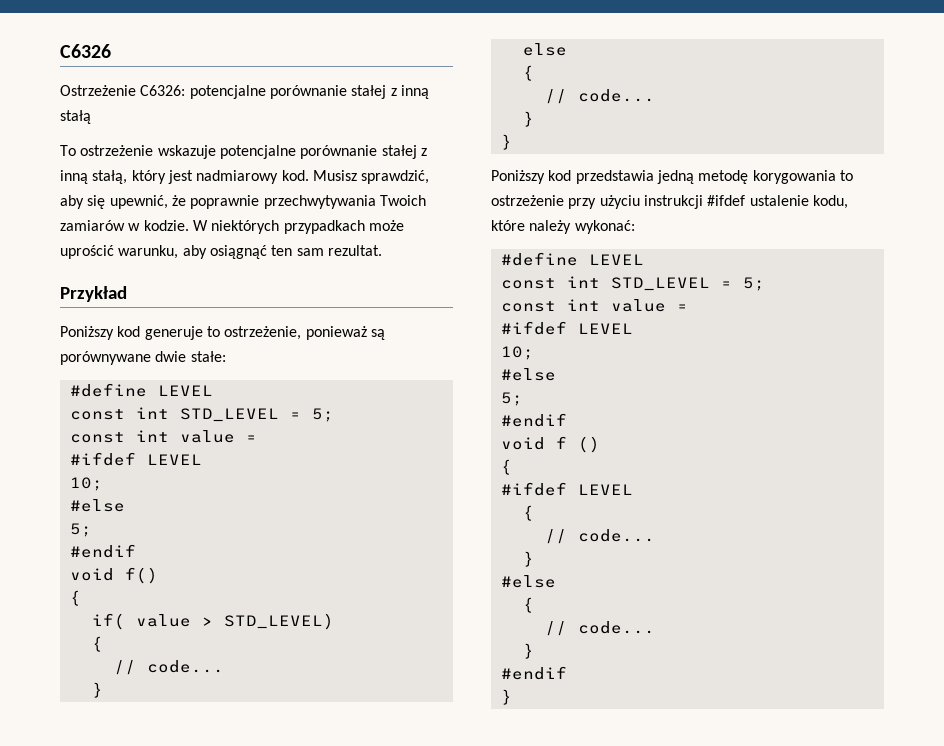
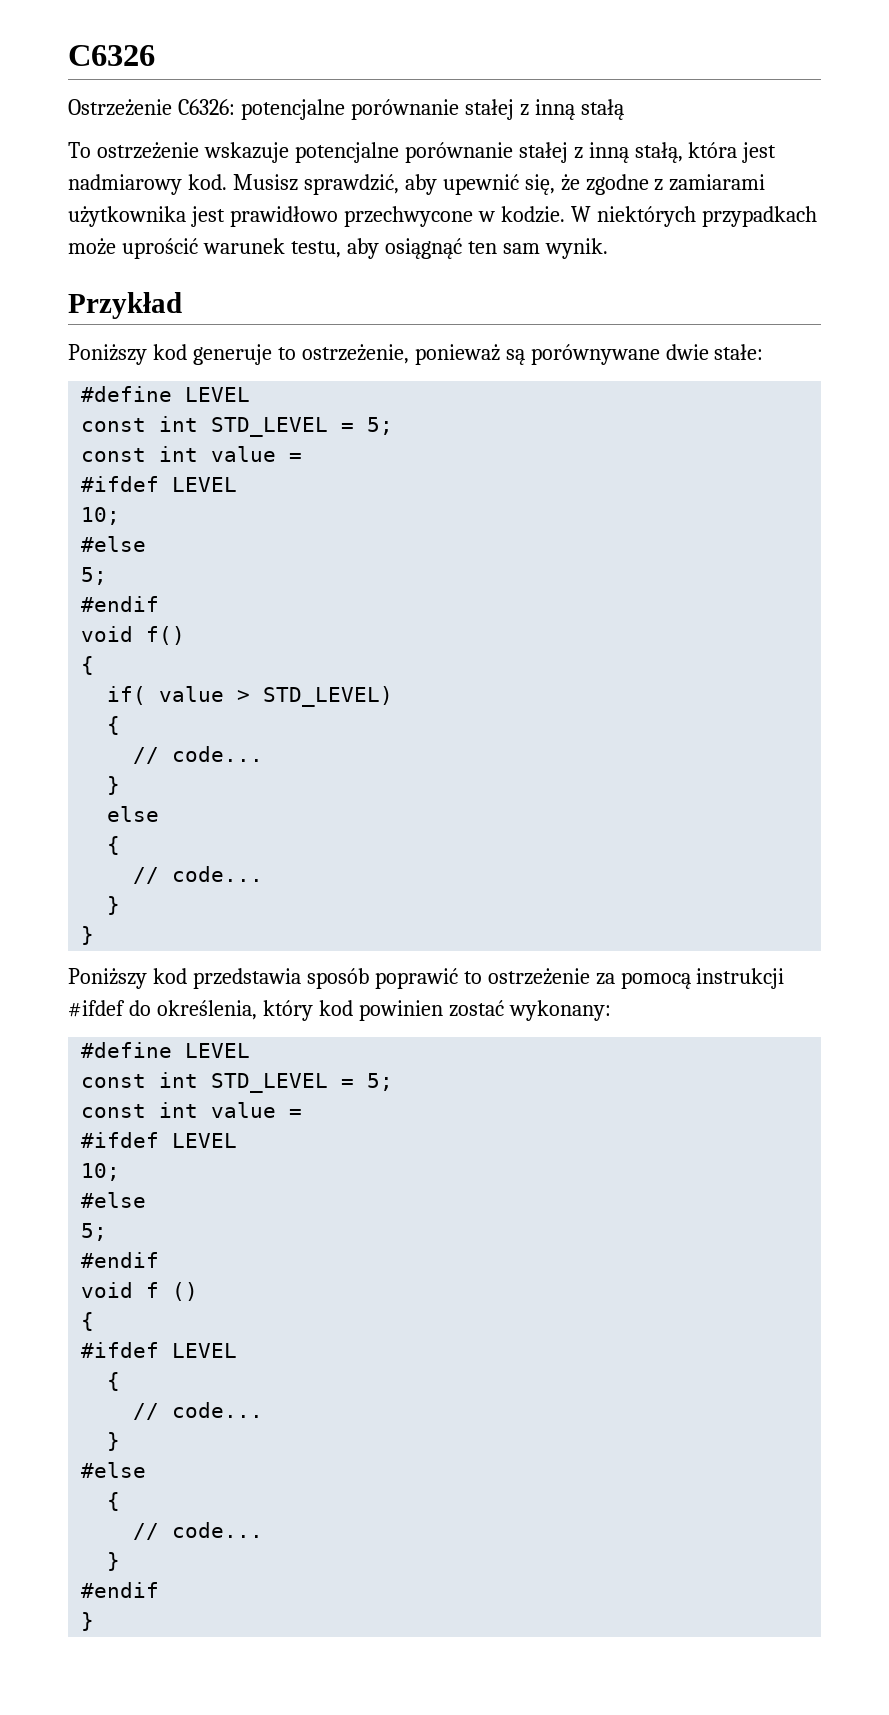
- To ostrzeżenie wskazuje potencjalne porównanie stałej z inną stałą, który jest nadmiarowy kod.
+ To ostrzeżenie wskazuje potencjalne porównanie stałej z inną stałą, która jest nadmiarowy kod.
- Musisz sprawdzić, aby się upewnić, że poprawnie przechwytywania Twoich zamiarów w kodzie.
+ Musisz sprawdzić, aby upewnić się, że zgodne z zamiarami użytkownika jest prawidłowo przechwycone w kodzie.
- W niektórych przypadkach może uprościć warunku, aby osiągnąć ten sam rezultat.
+ W niektórych przypadkach może uprościć warunek testu, aby osiągnąć ten sam wynik.
- Poniższy kod przedstawia jedną metodę korygowania to ostrzeżenie przy użyciu instrukcji #ifdef ustalenie kodu, które należy wykonać:
+ Poniższy kod przedstawia sposób poprawić to ostrzeżenie za pomocą instrukcji #ifdef do określenia, który kod powinien zostać wykonany:

